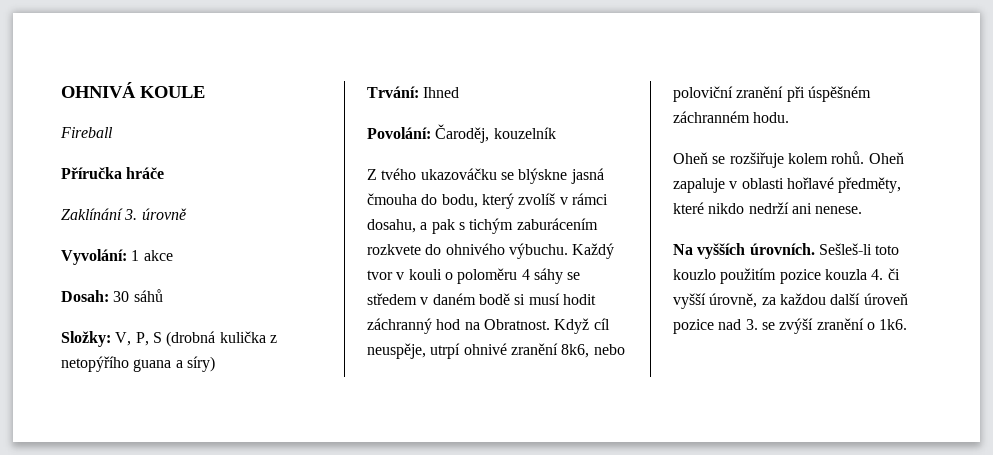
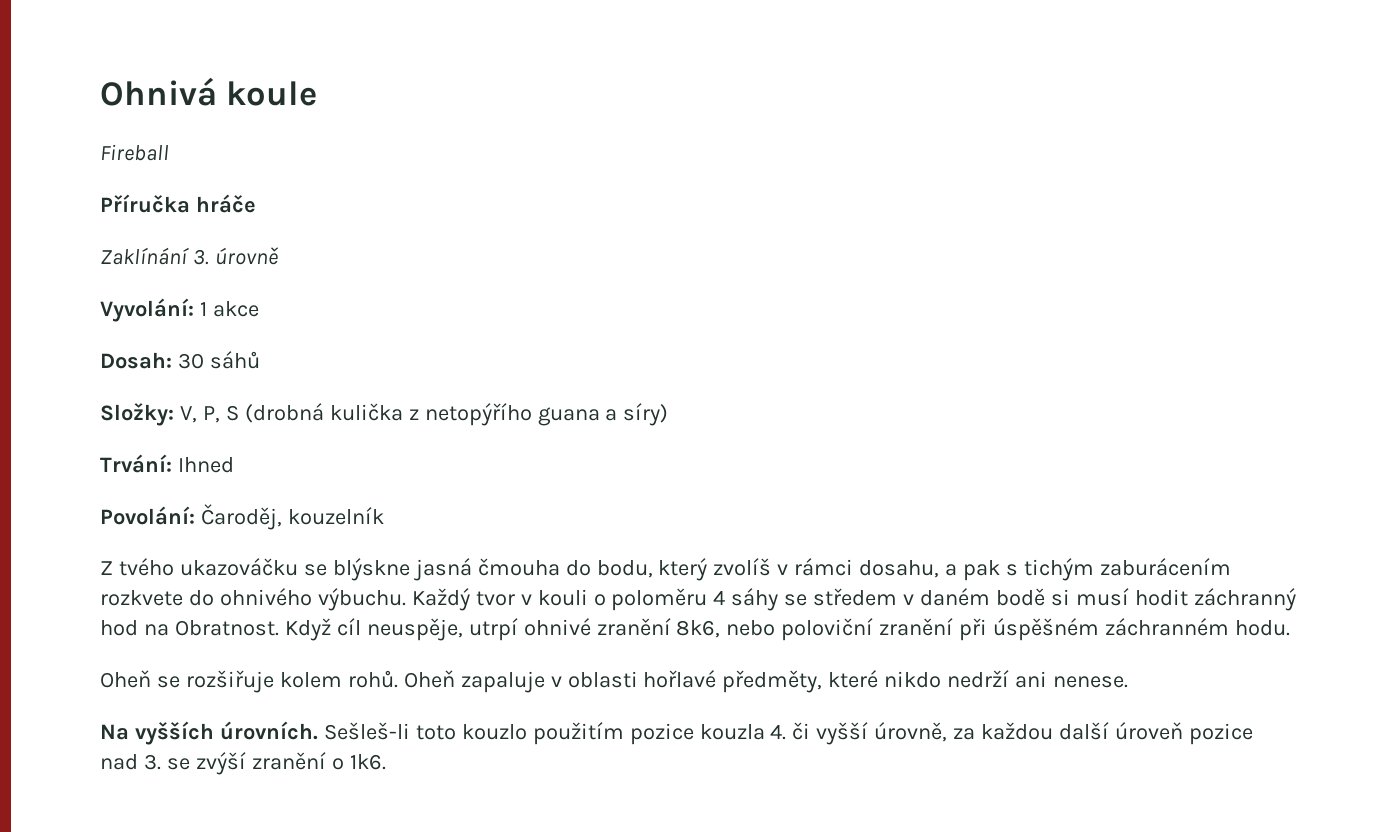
- OHNIVÁ KOULE
+ Ohnivá koule

